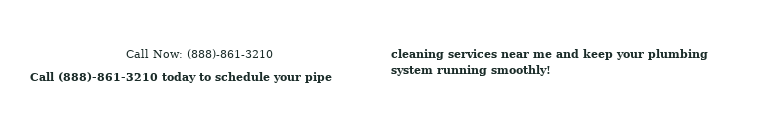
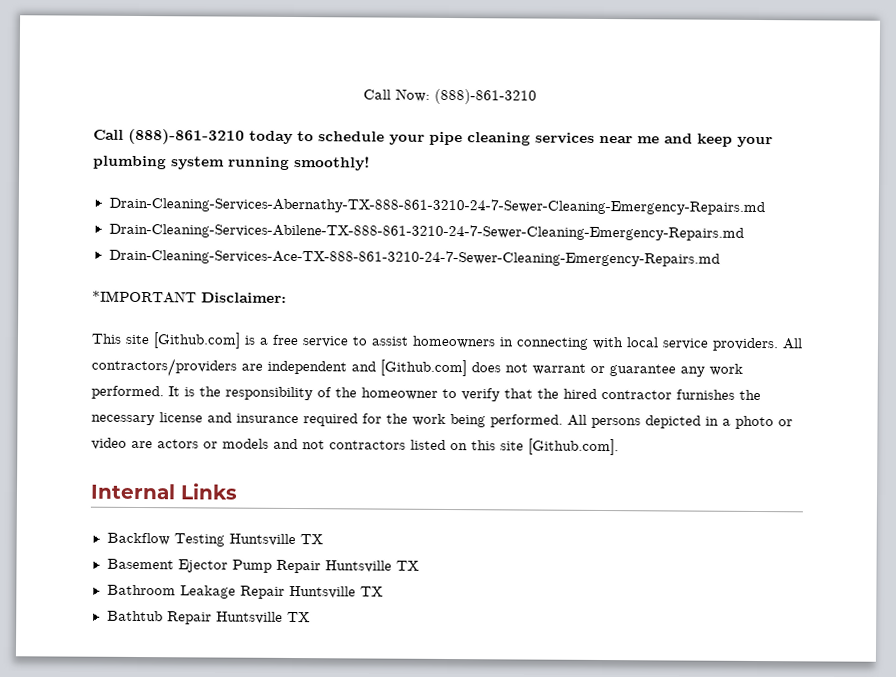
+ Drain-Cleaning-Services-Abernathy-TX-888-861-3210-24-7-Sewer-Cleaning-Emergency-Repairs.md
+ Drain-Cleaning-Services-Abilene-TX-888-861-3210-24-7-Sewer-Cleaning-Emergency-Repairs.md
+ Drain-Cleaning-Services-Ace-TX-888-861-3210-24-7-Sewer-Cleaning-Emergency-Repairs.md
+ *IMPORTANT Disclaimer:
+ This site [Github.com] is a free service to assist homeowners in connecting with local service providers. All contractors/providers are independent and [Github.com] does not warrant or guarantee any work performed. It is the responsibility of the homeowner to verify that the hired contractor furnishes the necessary license and insurance required for the work being performed. All persons depicted in a photo or video are actors or models and not contractors listed on this site [Github.com].
+ Internal Links
+ Backflow Testing Huntsville TX
+ Basement Ejector Pump Repair Huntsville TX
+ Bathroom Leakage Repair Huntsville TX
+ Bathtub Repair Huntsville TX

